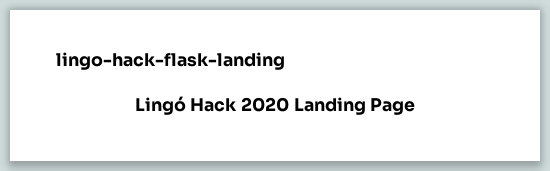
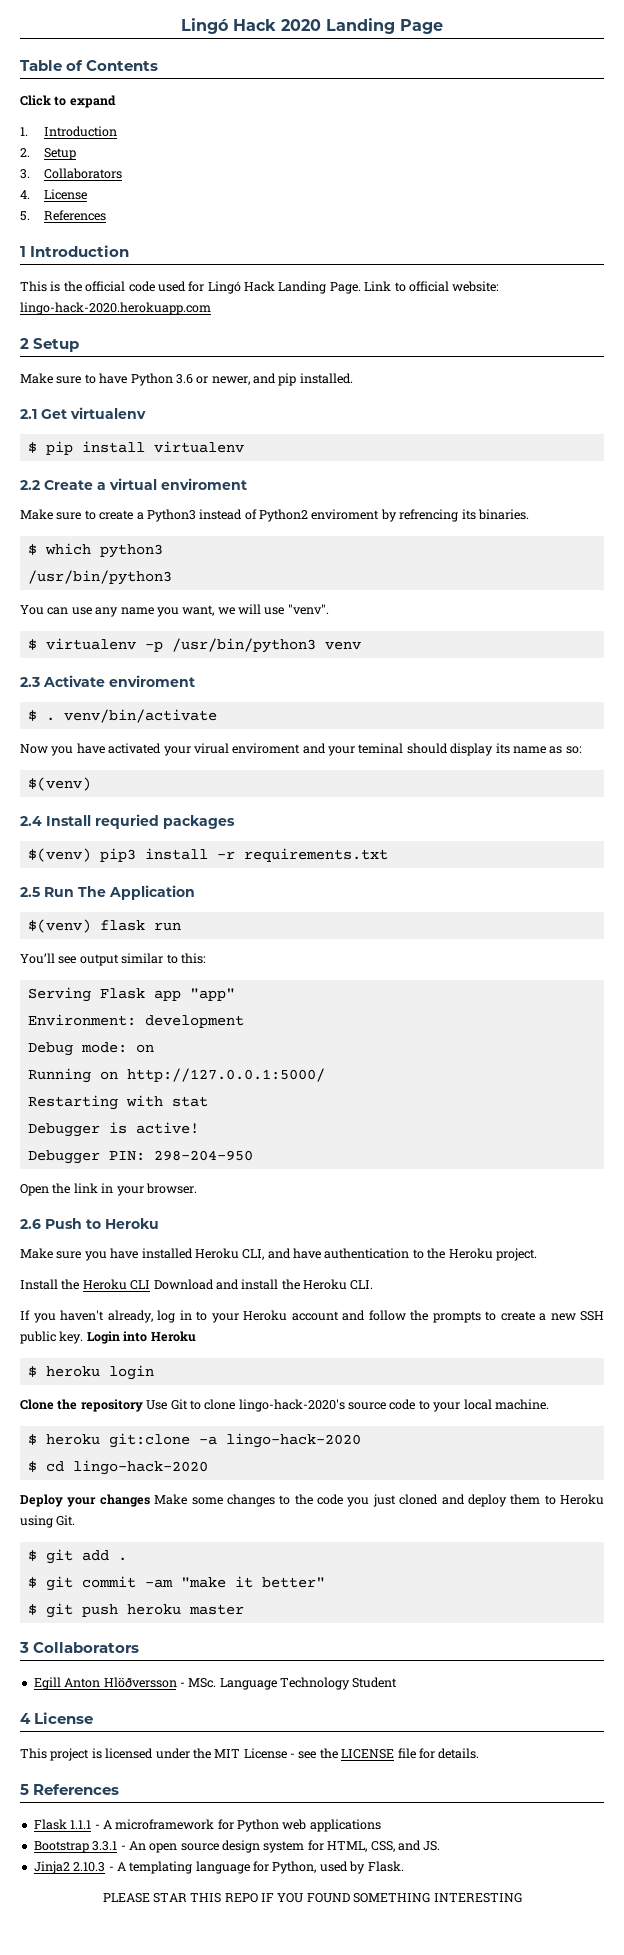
- lingo-hack-flask-landing
+ Table of Contents
+ Click to expand
+ 1. Introduction
+ 2. Setup
+ 3. Collaborators
+ 4. License
+ 5. References
+ 1 Introduction
+ This is the official code used for Lingó Hack Landing Page. Link to official website: lingo-hack-2020.herokuapp.com
+ 2 Setup
+ Make sure to have Python 3.6 or newer, and pip installed.
+ 2.1 Get virtualenv
+ $ pip install virtualenv
+ 2.2 Create a virtual enviroment
+ Make sure to create a Python3 instead of Python2 enviroment by refrencing its binaries.
+ $ which python3
+ /usr/bin/python3
+ You can use any name you want, we will use "venv".
+ $ virtualenv -p /usr/bin/python3 venv
+ 2.3 Activate enviroment
+ $ . venv/bin/activate
+ Now you have activated your virual enviroment and your teminal should display its name as so:
+ $(venv)
+ 2.4 Install requried packages
+ $(venv) pip3 install -r requirements.txt
+ 2.5 Run The Application
+ $(venv) flask run
+ You’ll see output similar to this:
+ Serving Flask app "app"
+ Environment: development
+ Debug mode: on
+ Running on http://127.0.0.1:5000/
+ Restarting with stat
+ Debugger is active!
+ Debugger PIN: 298-204-950
+ Open the link in your browser.
+ 2.6 Push to Heroku
+ Make sure you have installed Heroku CLI, and have authentication to the Heroku project.
+ Install the Heroku CLI Download and install the Heroku CLI.
+ If you haven't already, log in to your Heroku account and follow the prompts to create a new SSH public key. Login into Heroku
+ $ heroku login
+ Clone the repository Use Git to clone lingo-hack-2020's source code to your local machine.
+ $ heroku git:clone -a lingo-hack-2020
+ $ cd lingo-hack-2020
+ Deploy your changes Make some changes to the code you just cloned and deploy them to Heroku using Git.
+ $ git add .
+ $ git commit -am "make it better"
+ $ git push heroku master
+ 3 Collaborators
+ Egill Anton Hlöðversson - MSc. Language Technology Student
+ 4 License
+ This project is licensed under the MIT License - see the LICENSE file for details.
+ 5 References
+ Flask 1.1.1 - A microframework for Python web applications
+ Bootstrap 3.3.1 - An open source design system for HTML, CSS, and JS.
+ Jinja2 2.10.3 - A templating language for Python, used by Flask.
+ PLEASE STAR THIS REPO IF YOU FOUND SOMETHING INTERESTING

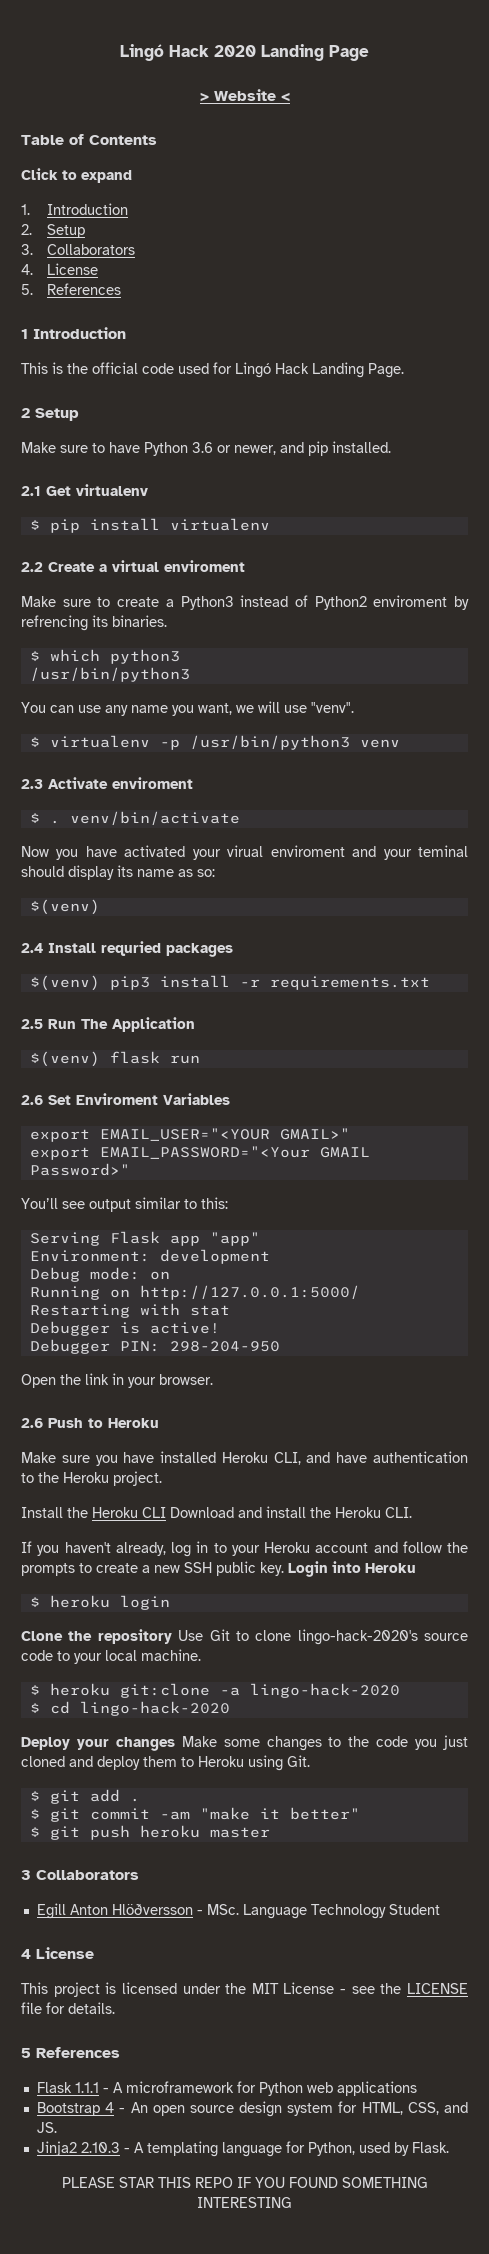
+ > Website <
- Link to official website: lingo-hack-2020.herokuapp.com
+ 2.6 Set Enviroment Variables
+ export EMAIL_USER="<YOUR GMAIL>"
+ export EMAIL_PASSWORD="<Your GMAIL Password>"
- Bootstrap 3.3.1 - An open source design system for HTML, CSS, and JS.
+ Bootstrap 4 - An open source design system for HTML, CSS, and JS.

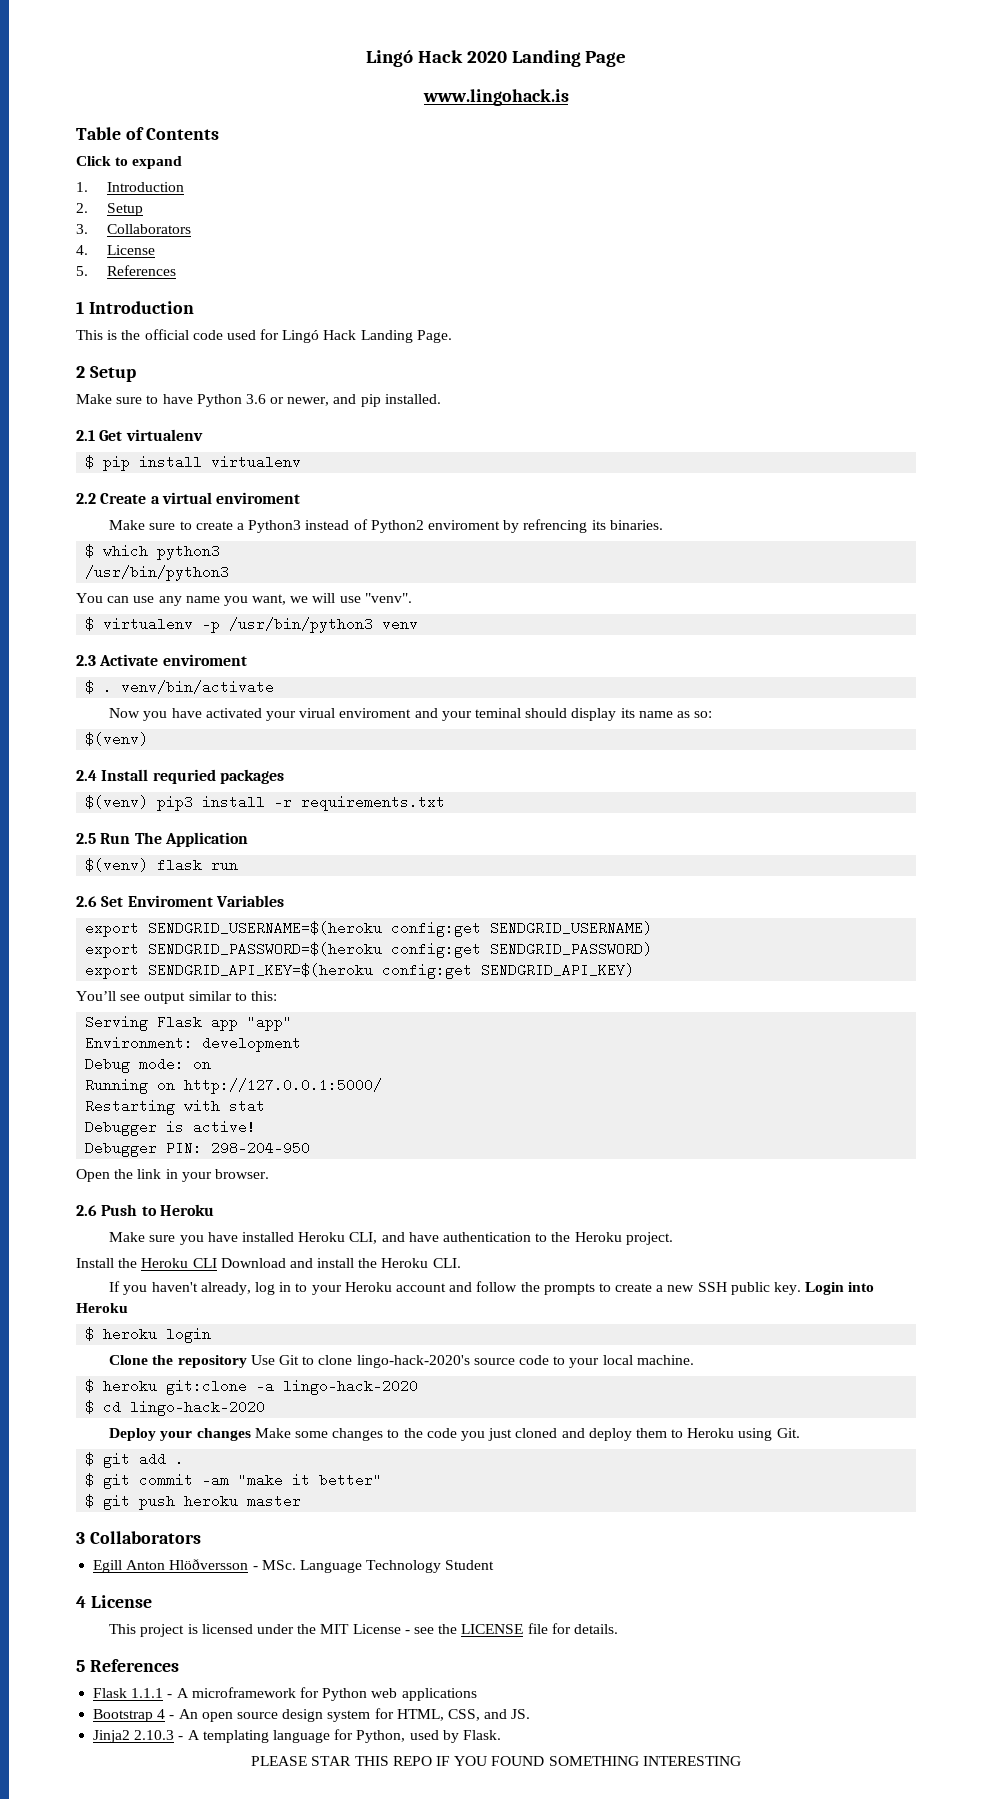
- > Website <
+ www.lingohack.is
- export EMAIL_USER="<YOUR GMAIL>"
- export EMAIL_PASSWORD="<Your GMAIL Password>"
+ export SENDGRID_USERNAME=$(heroku config:get SENDGRID_USERNAME)
+ export SENDGRID_PASSWORD=$(heroku config:get SENDGRID_PASSWORD)
+ export SENDGRID_API_KEY=$(heroku config:get SENDGRID_API_KEY)

